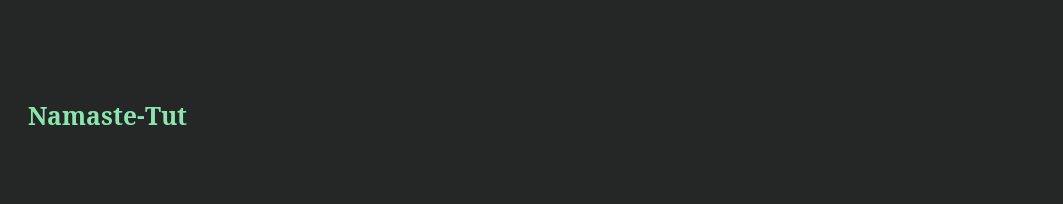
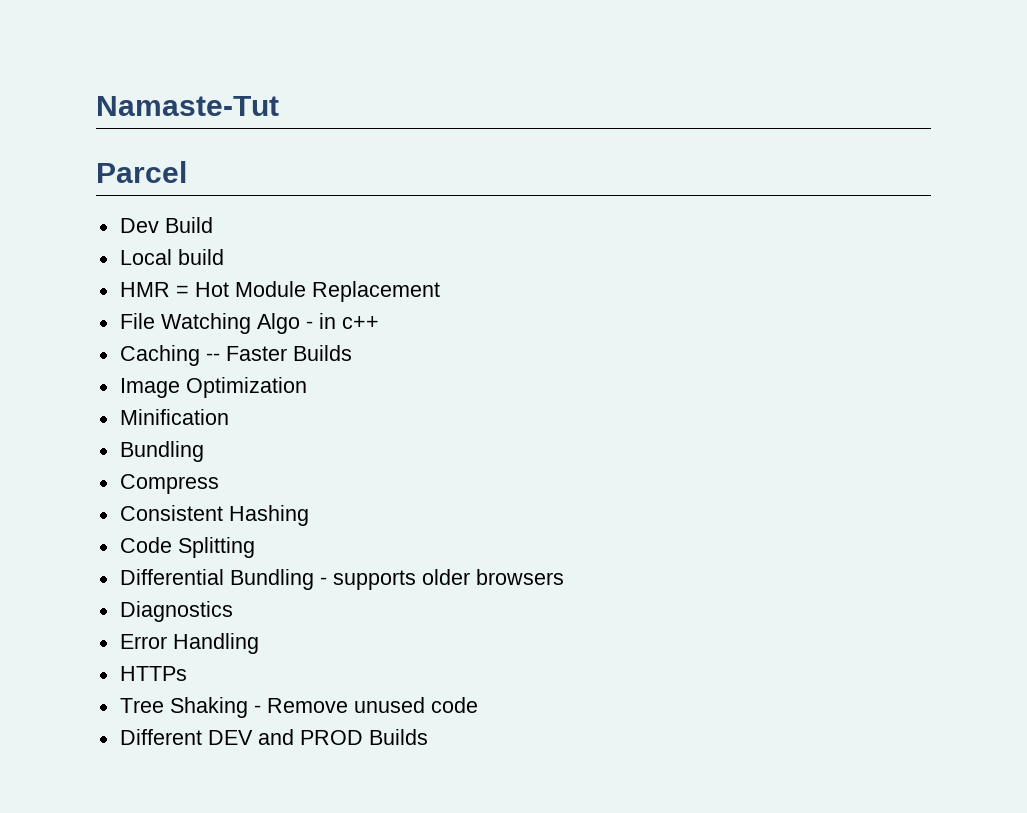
+ Parcel
+ Dev Build
+ Local build
+ HMR = Hot Module Replacement
+ File Watching Algo - in c++
+ Caching -- Faster Builds
+ Image Optimization
+ Minification
+ Bundling
+ Compress
+ Consistent Hashing
+ Code Splitting
+ Differential Bundling - supports older browsers
+ Diagnostics
+ Error Handling
+ HTTPs
+ Tree Shaking - Remove unused code
+ Different DEV and PROD Builds

